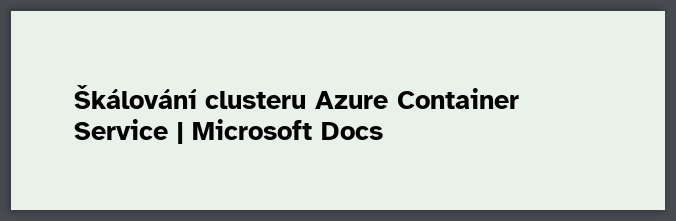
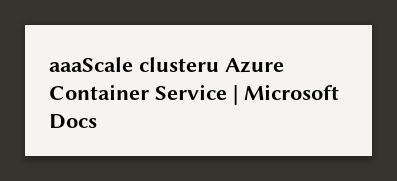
- Škálování clusteru Azure Container Service | Microsoft Docs
+ aaaScale clusteru Azure Container Service | Microsoft Docs

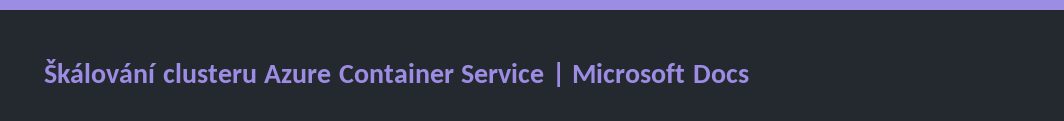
- aaaScale clusteru Azure Container Service | Microsoft Docs
+ Škálování clusteru Azure Container Service | Microsoft Docs

